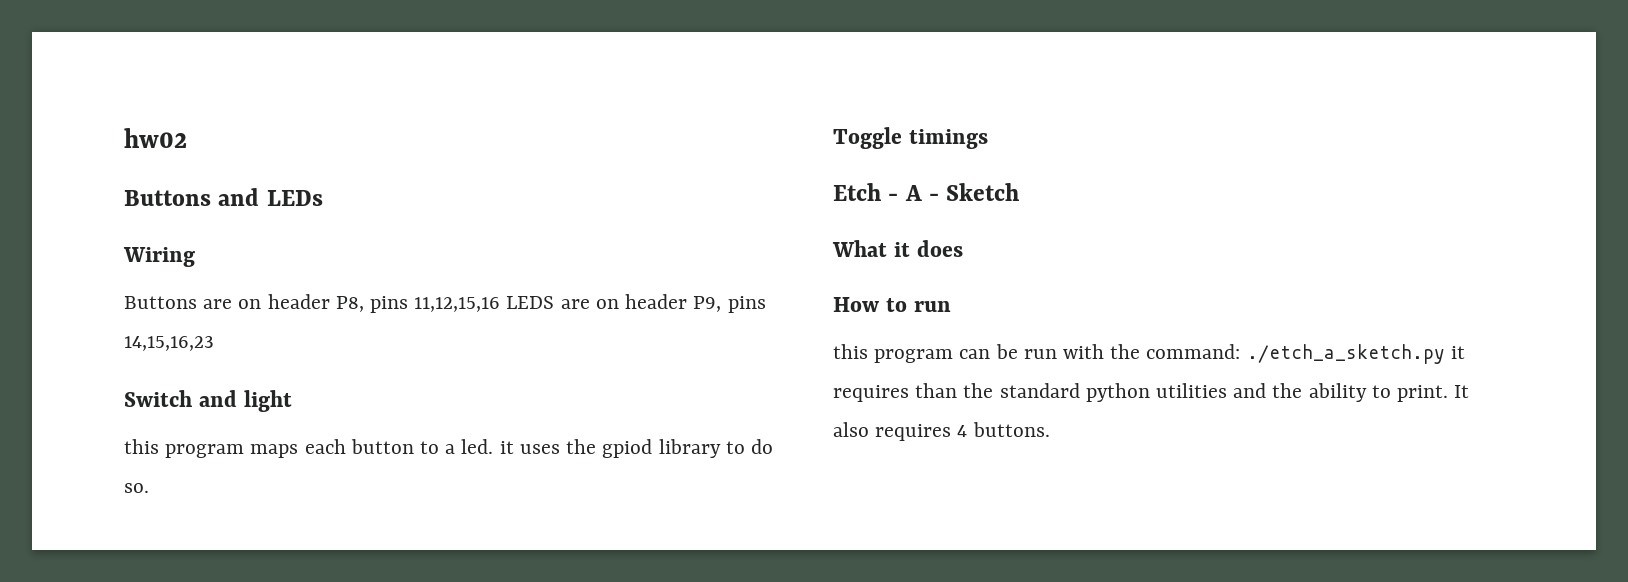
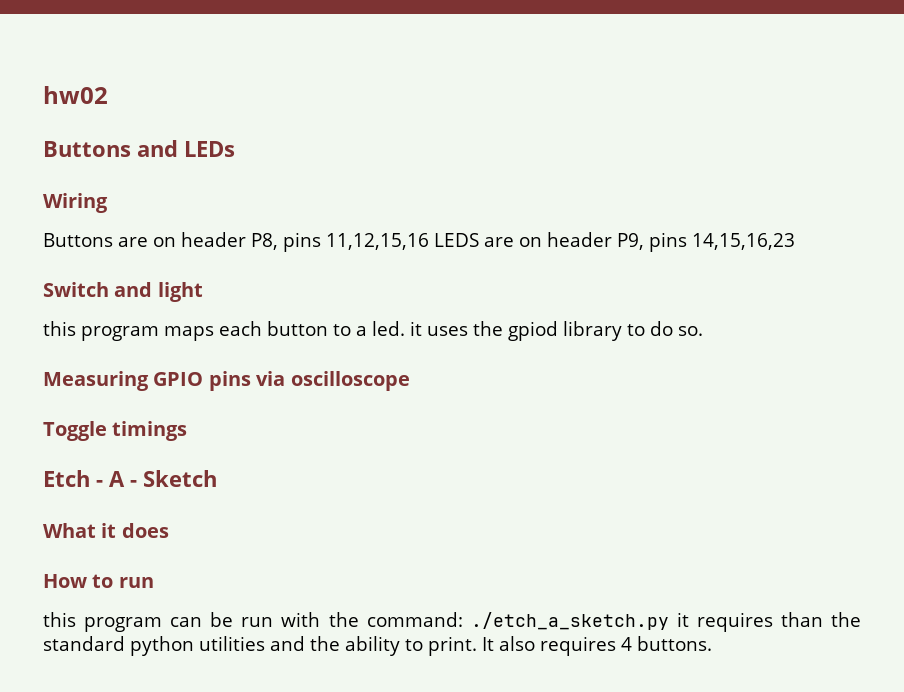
+ Measuring GPIO pins via oscilloscope

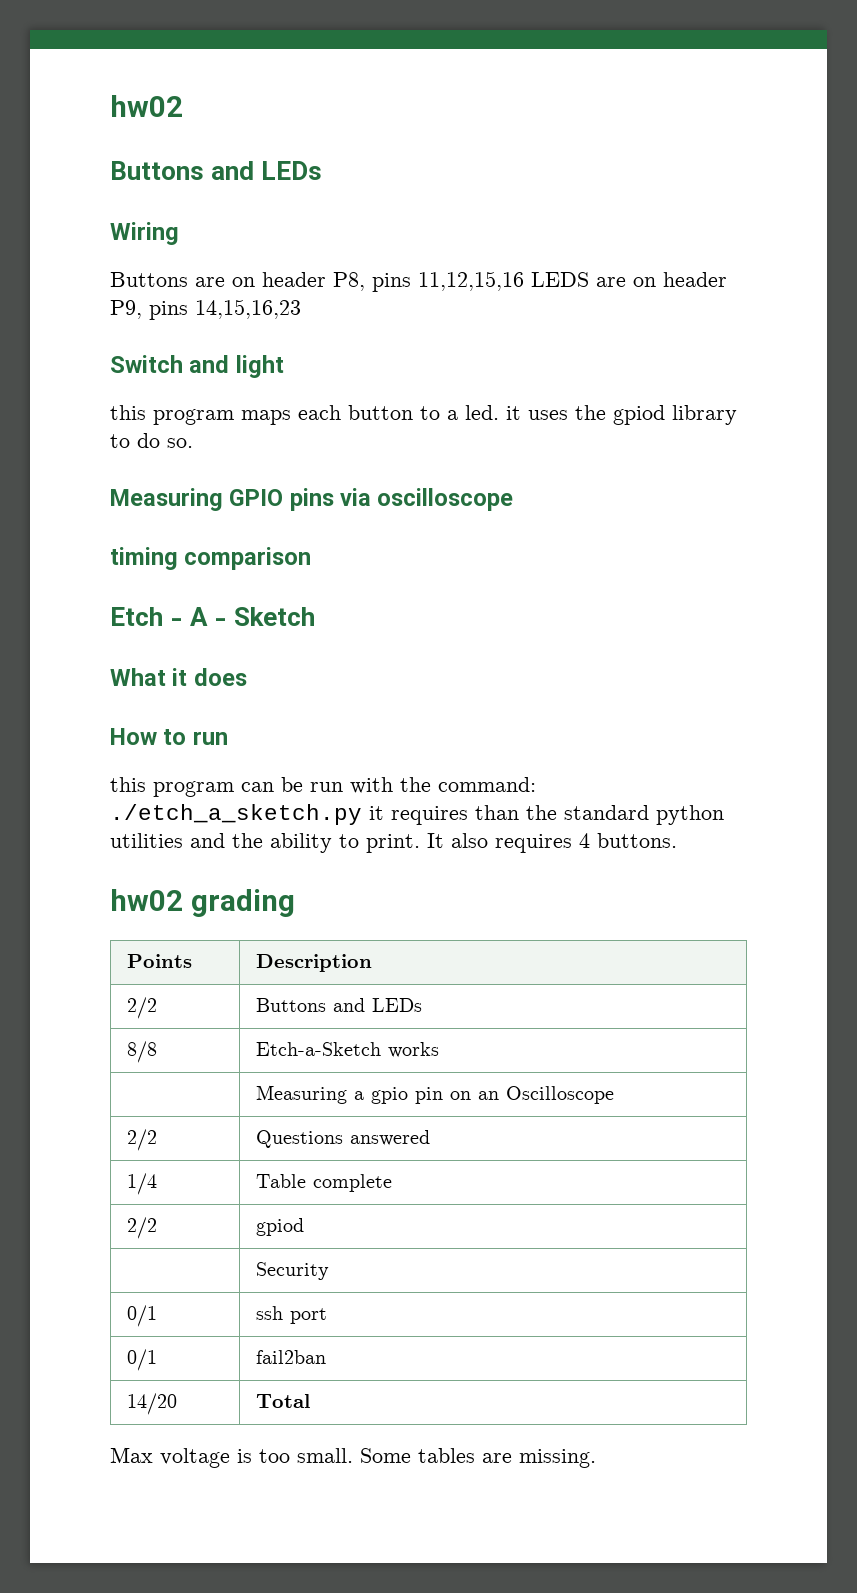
- Toggle timings
+ timing comparison
+ hw02 grading
+ Points | Description
+ 2/2 | Buttons and LEDs
+ 8/8 | Etch-a-Sketch works
+ | Measuring a gpio pin on an Oscilloscope
+ 2/2 | Questions answered
+ 1/4 | Table complete
+ 2/2 | gpiod
+ | Security
+ 0/1 | ssh port
+ 0/1 | fail2ban
+ 14/20 | Total
+ Max voltage is too small. Some tables are missing.

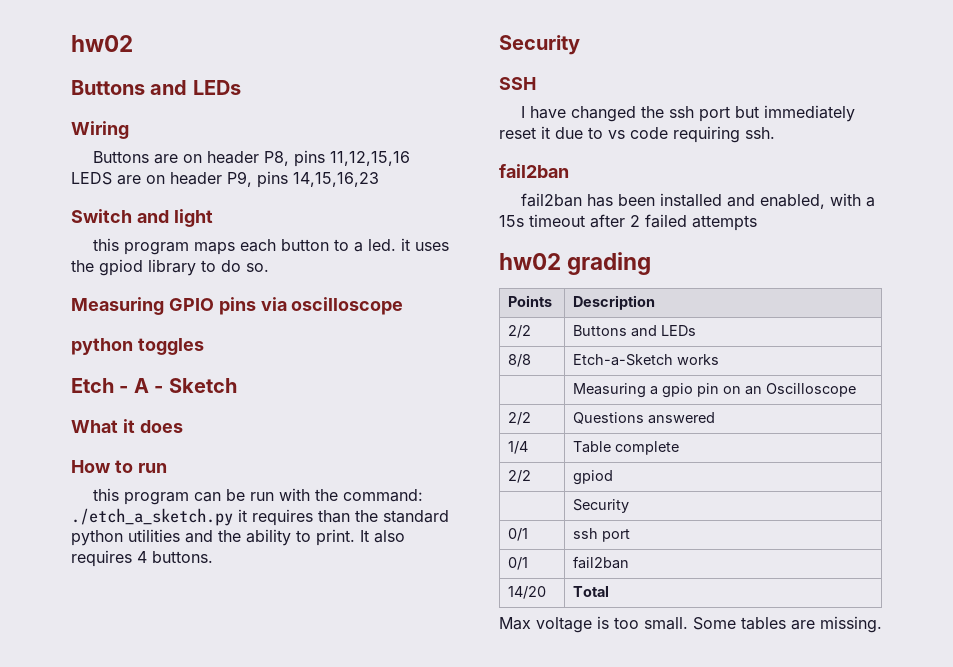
- timing comparison
+ python toggles
  It also requires 4 buttons.
+ Security
+ SSH
+ I have changed the ssh port but immediately reset it due to vs code requiring ssh.
+ fail2ban
+ fail2ban has been installed and enabled, with a 15s timeout after 2 failed attempts

